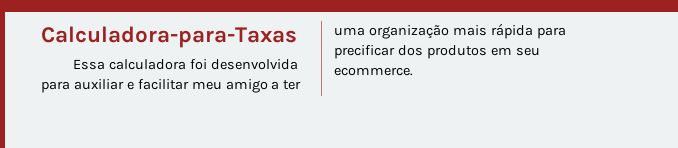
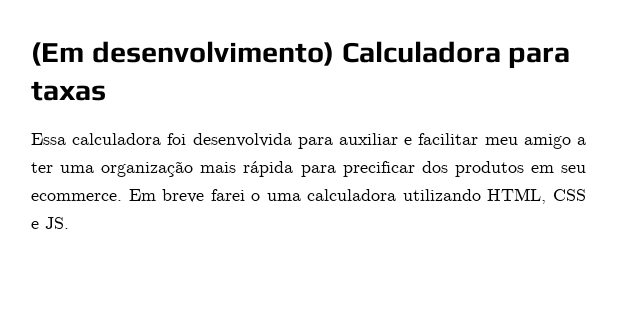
- Calculadora-para-Taxas
+ (Em desenvolvimento) Calculadora para taxas
+ Em breve farei o uma calculadora utilizando HTML, CSS e JS.

